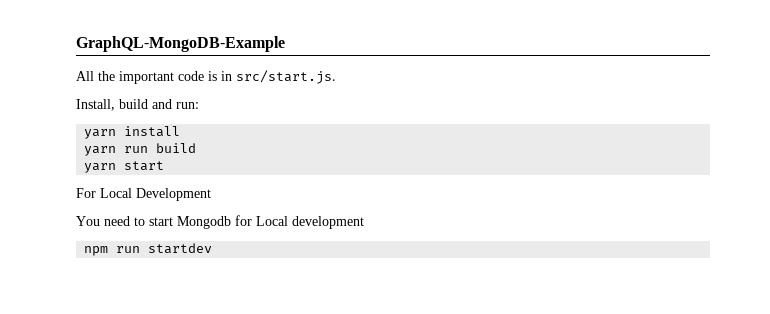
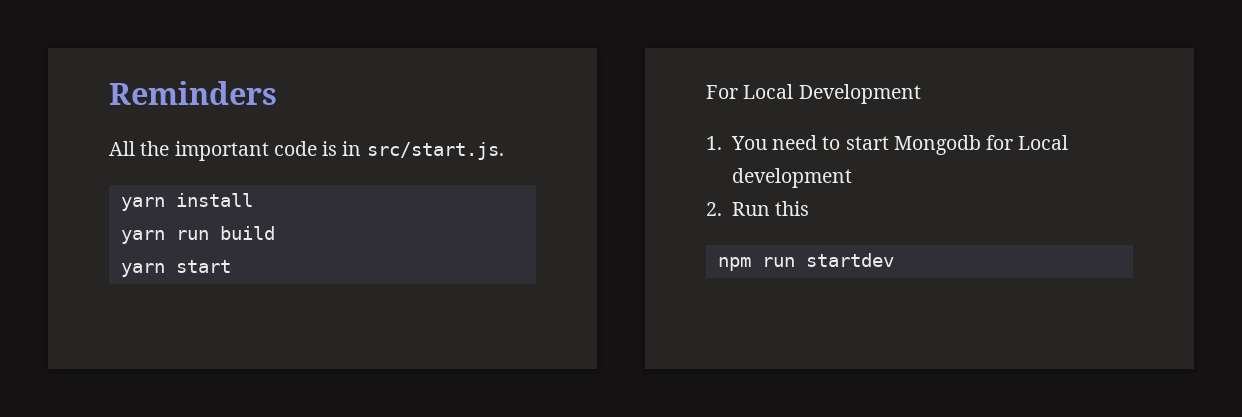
- GraphQL-MongoDB-Example
+ Reminders
- Install, build and run:
- You need to start Mongodb for Local development
+ 1. You need to start Mongodb for Local development
+ 2. Run this

